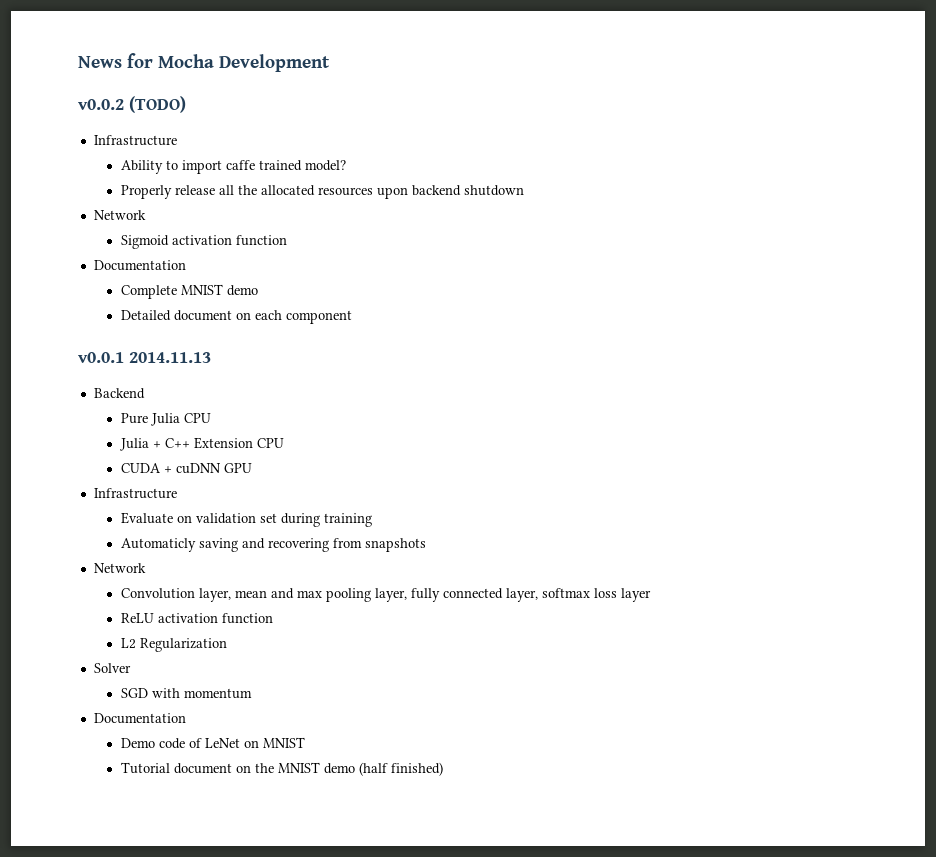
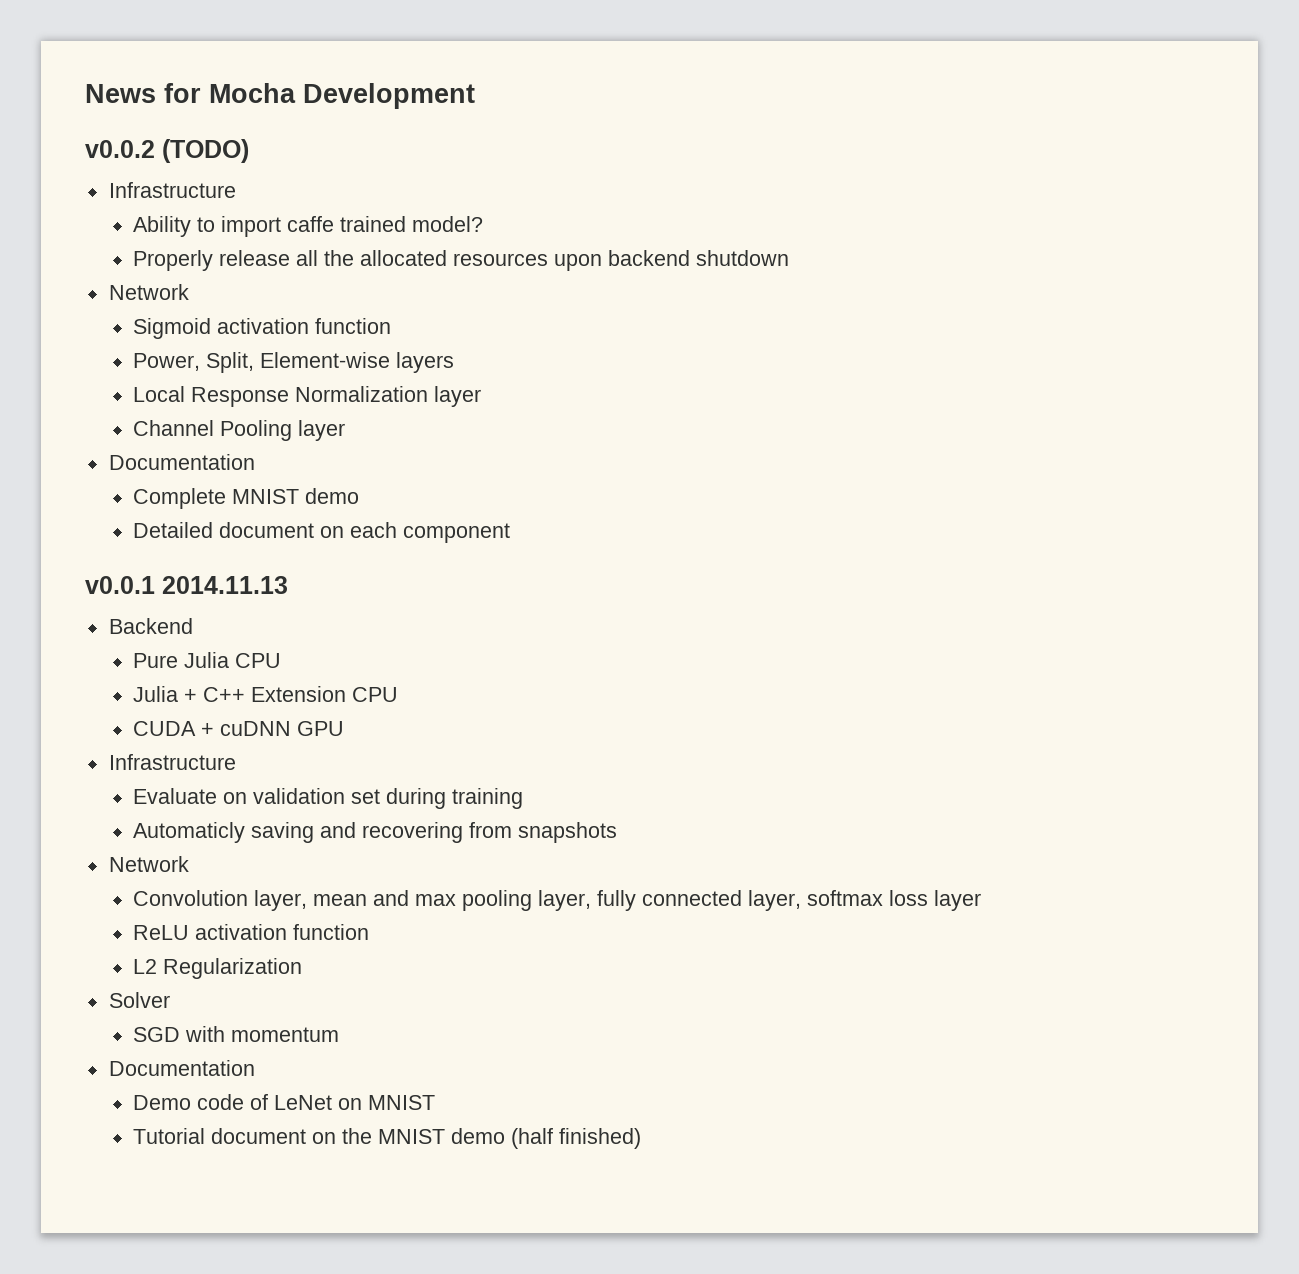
+ Power, Split, Element-wise layers
+ Local Response Normalization layer
+ Channel Pooling layer

